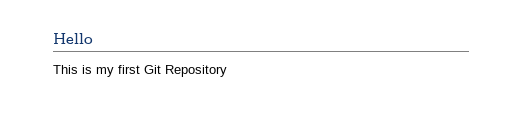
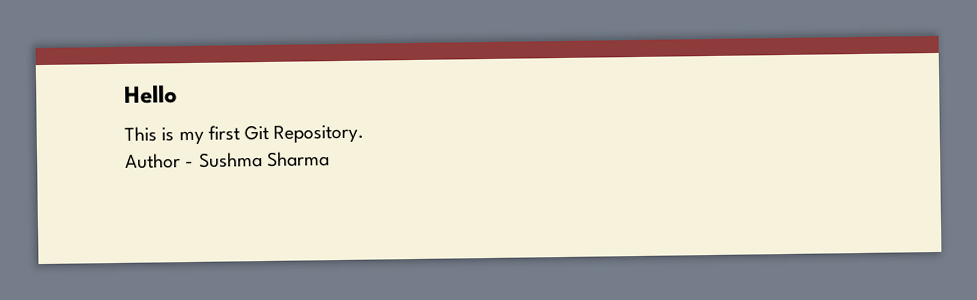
- This is my first Git Repository
+ This is my first Git Repository.
+ Author - Sushma Sharma

